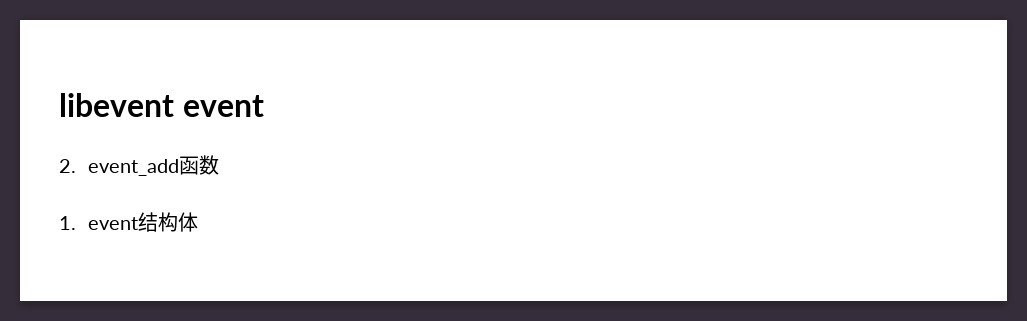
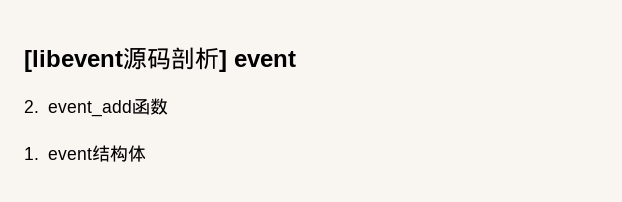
- libevent event
+ [libevent源码剖析] event

